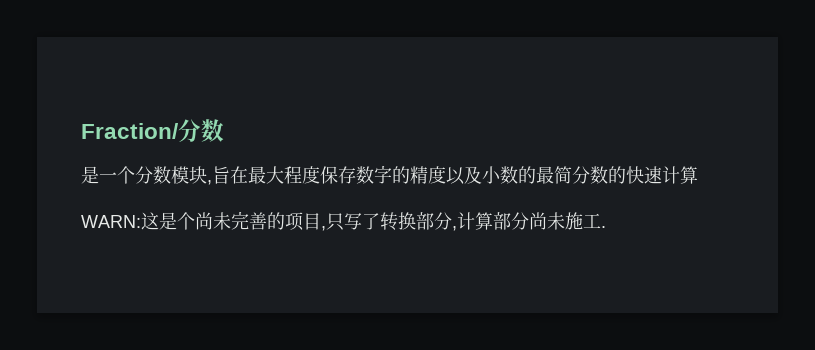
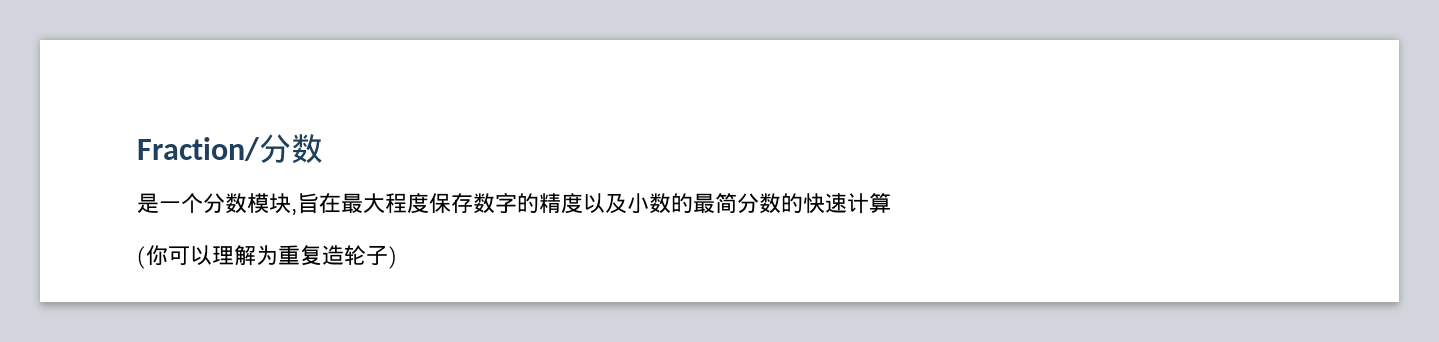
- WARN:这是个尚未完善的项目,只写了转换部分,计算部分尚未施工.
+ (你可以理解为重复造轮子)

